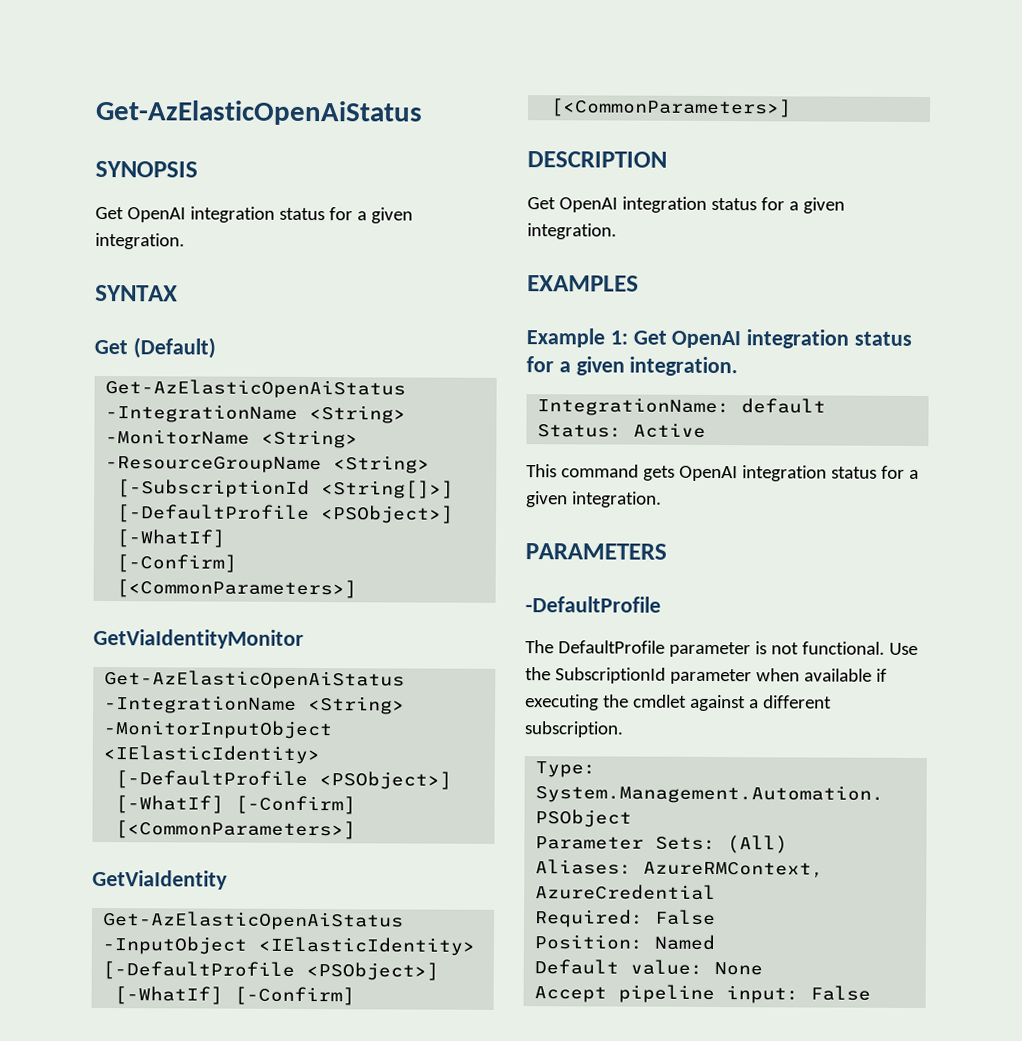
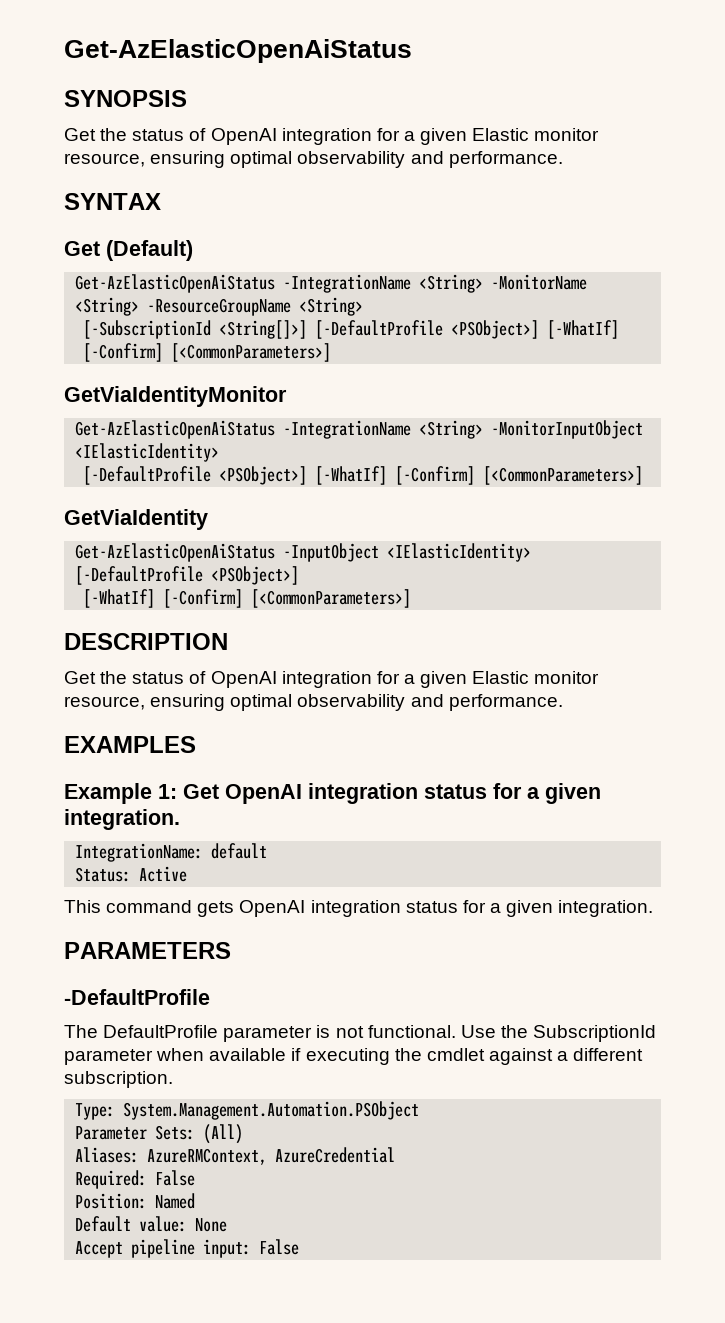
  SYNOPSIS
- Get OpenAI integration status for a given integration.
+ Get the status of OpenAI integration for a given Elastic monitor resource, ensuring optimal observability and performance.
  DESCRIPTION
- Get OpenAI integration status for a given integration.
+ Get the status of OpenAI integration for a given Elastic monitor resource, ensuring optimal observability and performance.

